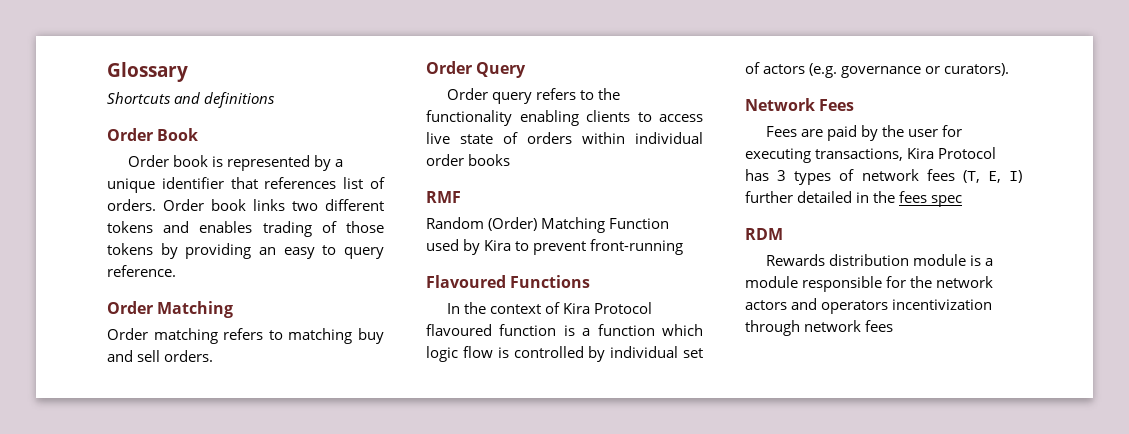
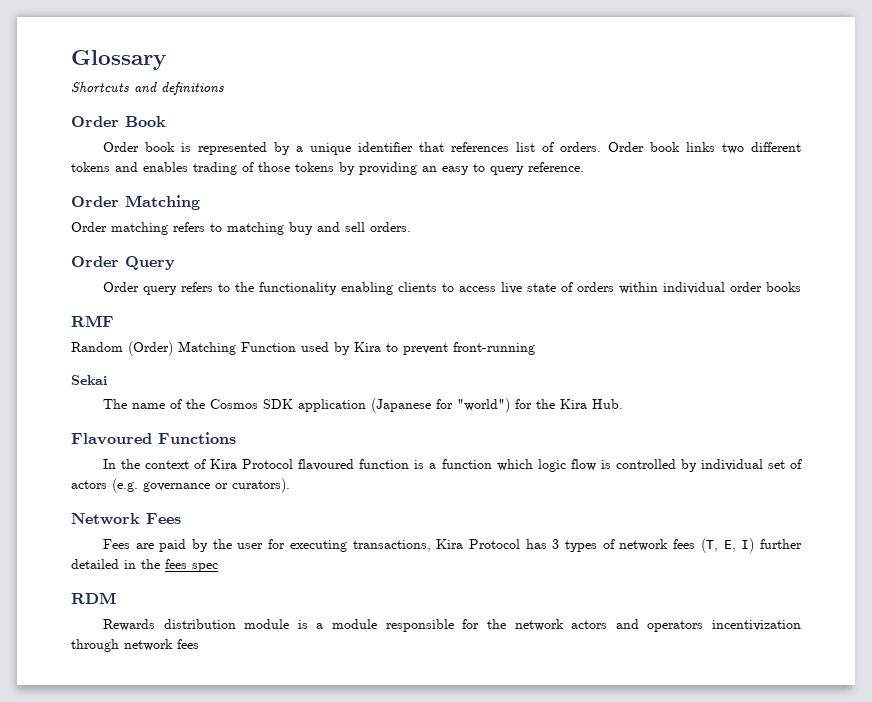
+ Sekai
+ The name of the Cosmos SDK application (Japanese for "world") for the Kira Hub.

